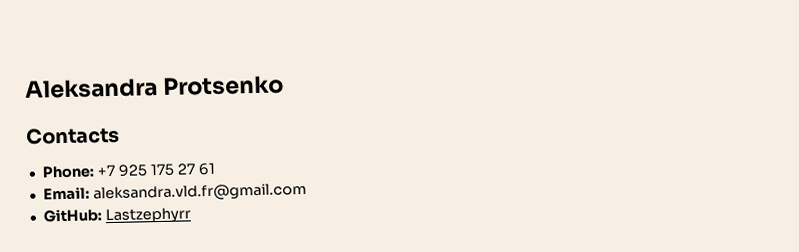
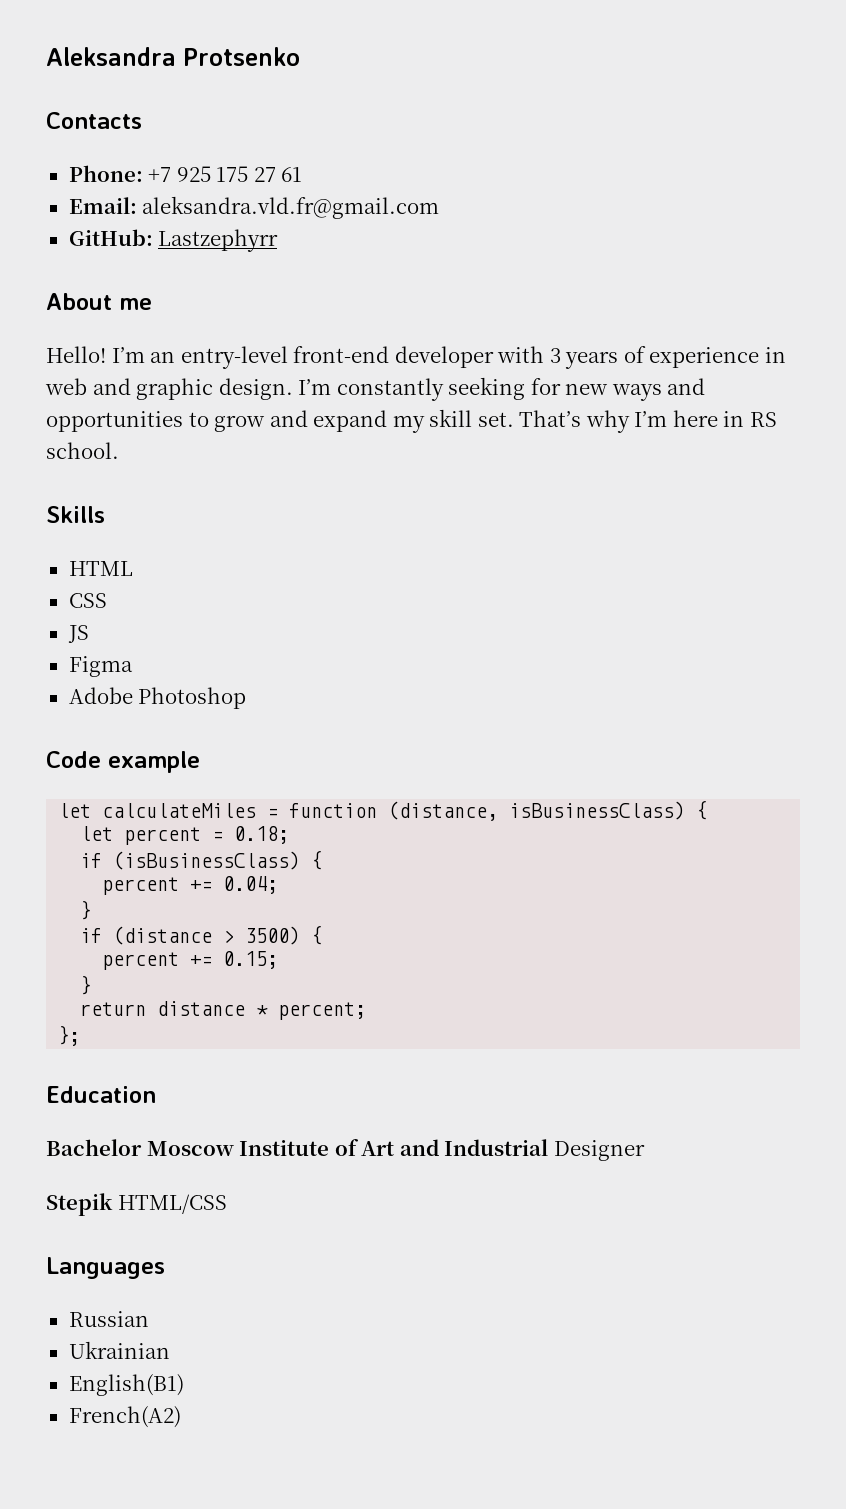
+ About me
+ Hello! I’m an entry-level front-end developer with 3 years of experience in web and graphic design. I’m constantly seeking for new ways and opportunities to grow and expand my skill set. That’s why I’m here in RS school.
+ Skills
+ HTML
+ CSS
+ JS
+ Figma
+ Adobe Photoshop
+ Code example
+ let calculateMiles = function (distance, isBusinessClass) {
+ let percent = 0.18;
+ if (isBusinessClass) {
+ percent += 0.04;
+ }
+ if (distance > 3500) {
+ percent += 0.15;
+ }
+ return distance * percent;
+ };
+ Education
+ Bachelor Moscow Institute of Art and Industrial Designer
+ Stepik HTML/CSS
+ Languages
+ Russian
+ Ukrainian
+ English(B1)
+ French(A2)

